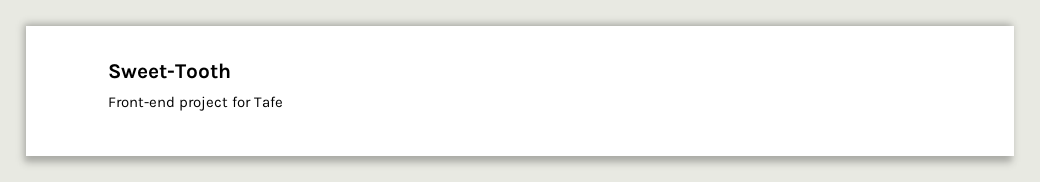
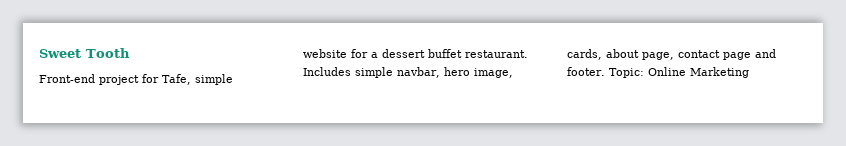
- Sweet-Tooth
+ Sweet Tooth
- Front-end project for Tafe
+ Front-end project for Tafe, simple website for a dessert buffet restaurant. Includes simple navbar, hero image, cards, about page, contact page and footer. Topic: Online Marketing

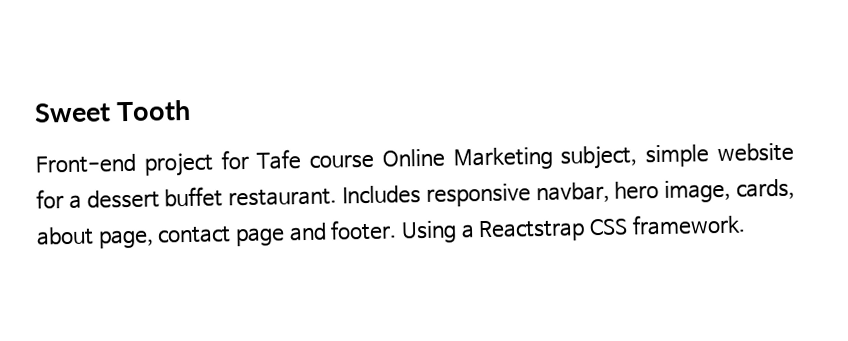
- Front-end project for Tafe, simple website for a dessert buffet restaurant.
+ Front-end project for Tafe course Online Marketing subject, simple website for a dessert buffet restaurant.
- Includes simple navbar, hero image, cards, about page, contact page and footer.
+ Includes responsive navbar, hero image, cards, about page, contact page and footer.
- Topic: Online Marketing
+ Using a Reactstrap CSS framework.

